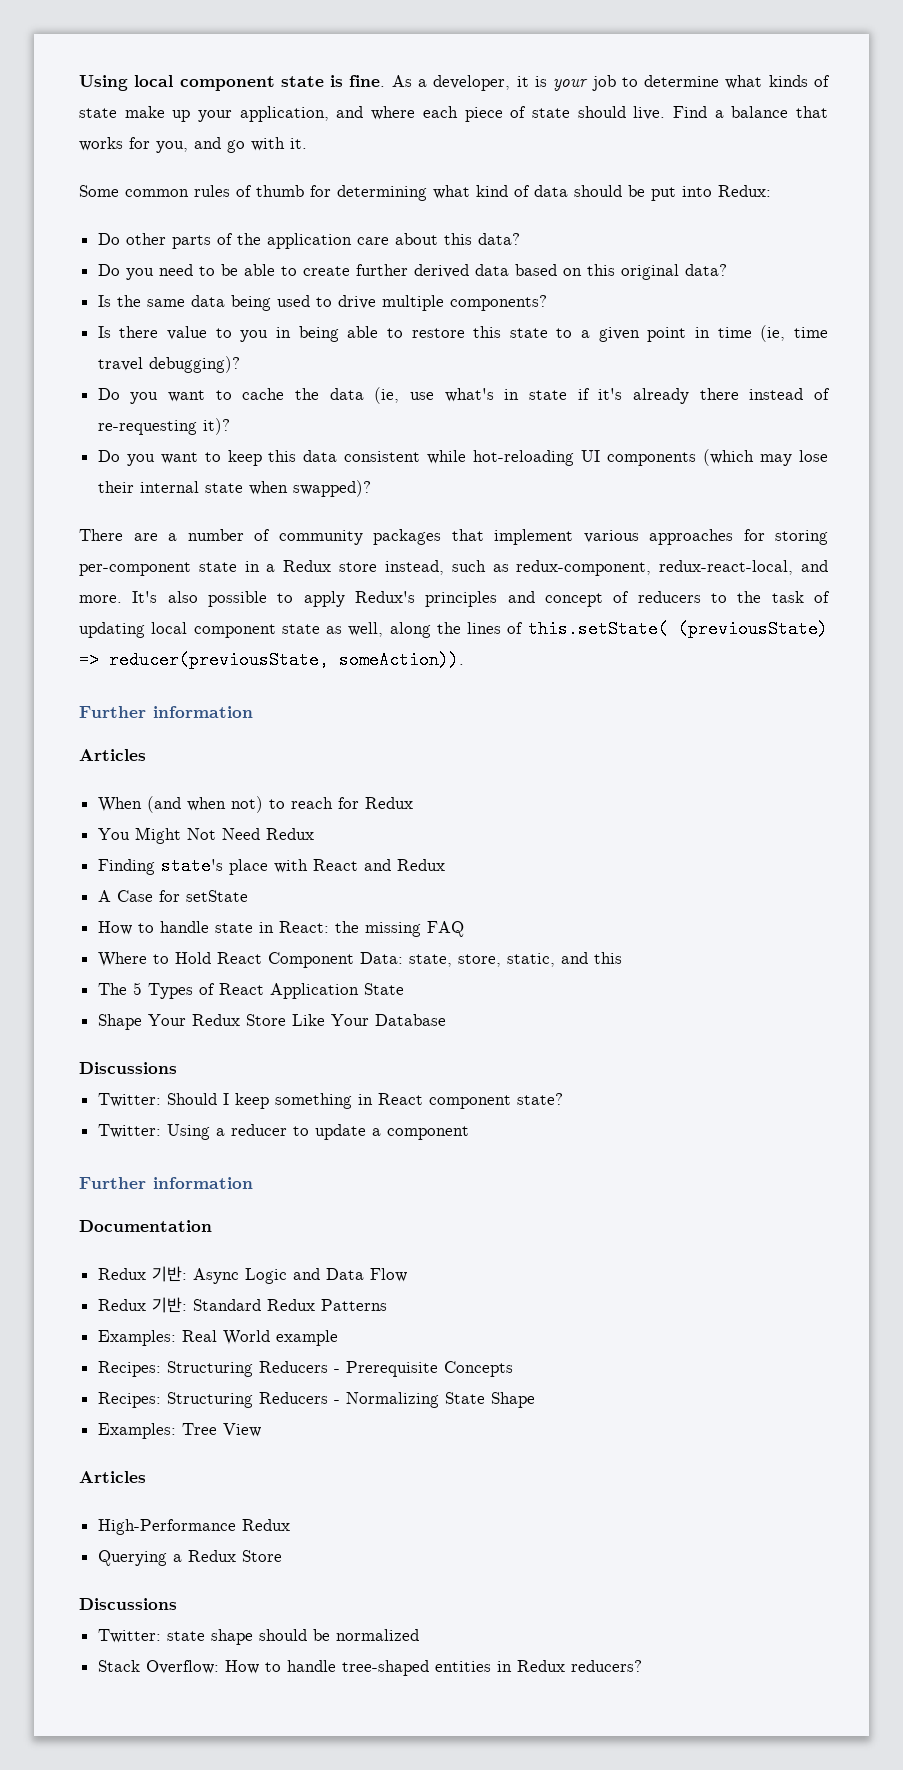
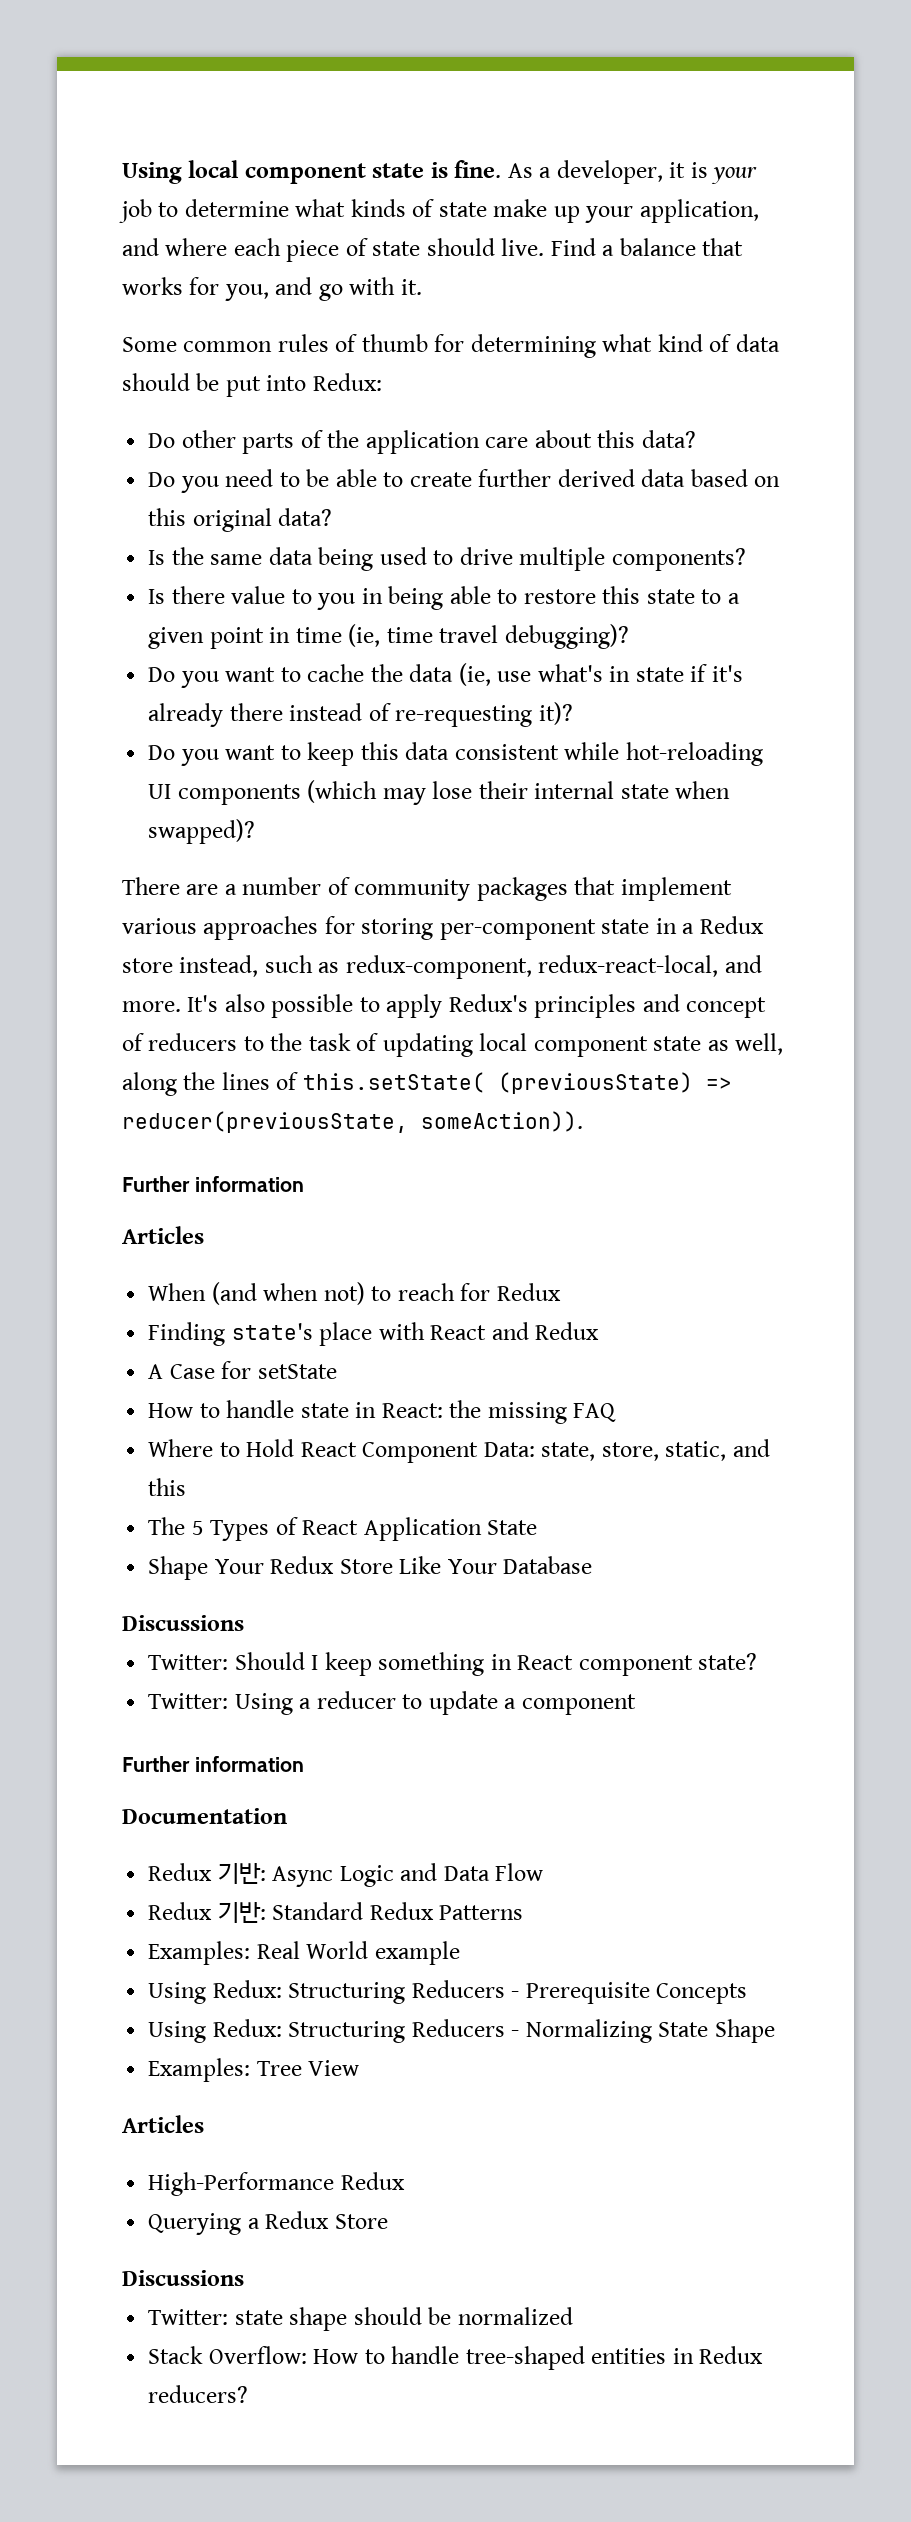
- You Might Not Need Redux
- Recipes: Structuring Reducers - Prerequisite Concepts
+ Using Redux: Structuring Reducers - Prerequisite Concepts
- Recipes: Structuring Reducers - Normalizing State Shape
+ Using Redux: Structuring Reducers - Normalizing State Shape

